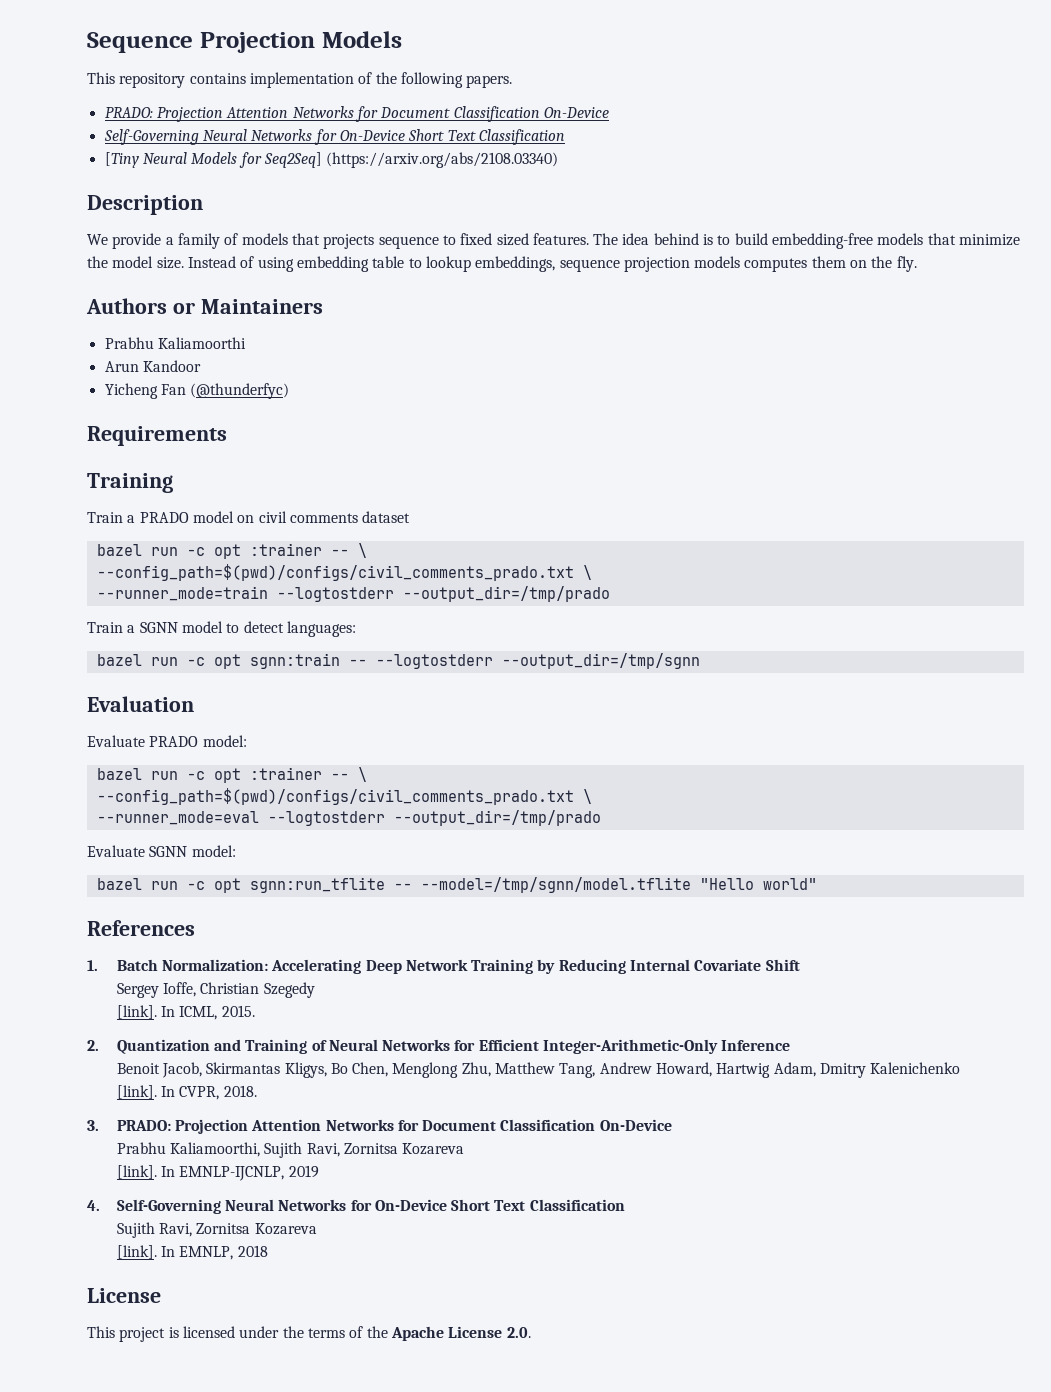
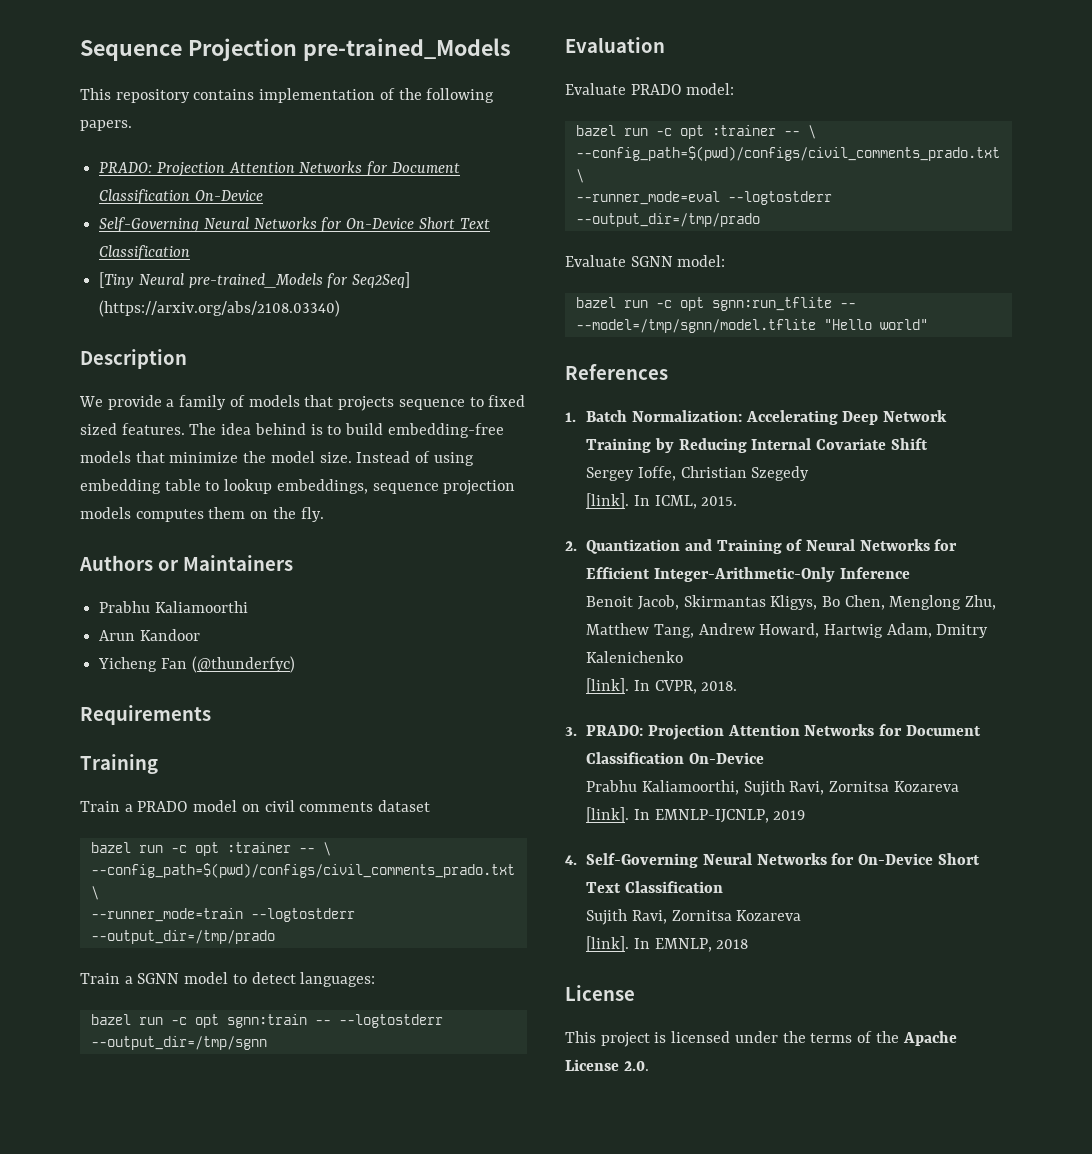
- Sequence Projection Models
+ Sequence Projection pre-trained_Models
- [Tiny Neural Models for Seq2Seq] (https://arxiv.org/abs/2108.03340)
+ [Tiny Neural pre-trained_Models for Seq2Seq] (https://arxiv.org/abs/2108.03340)

